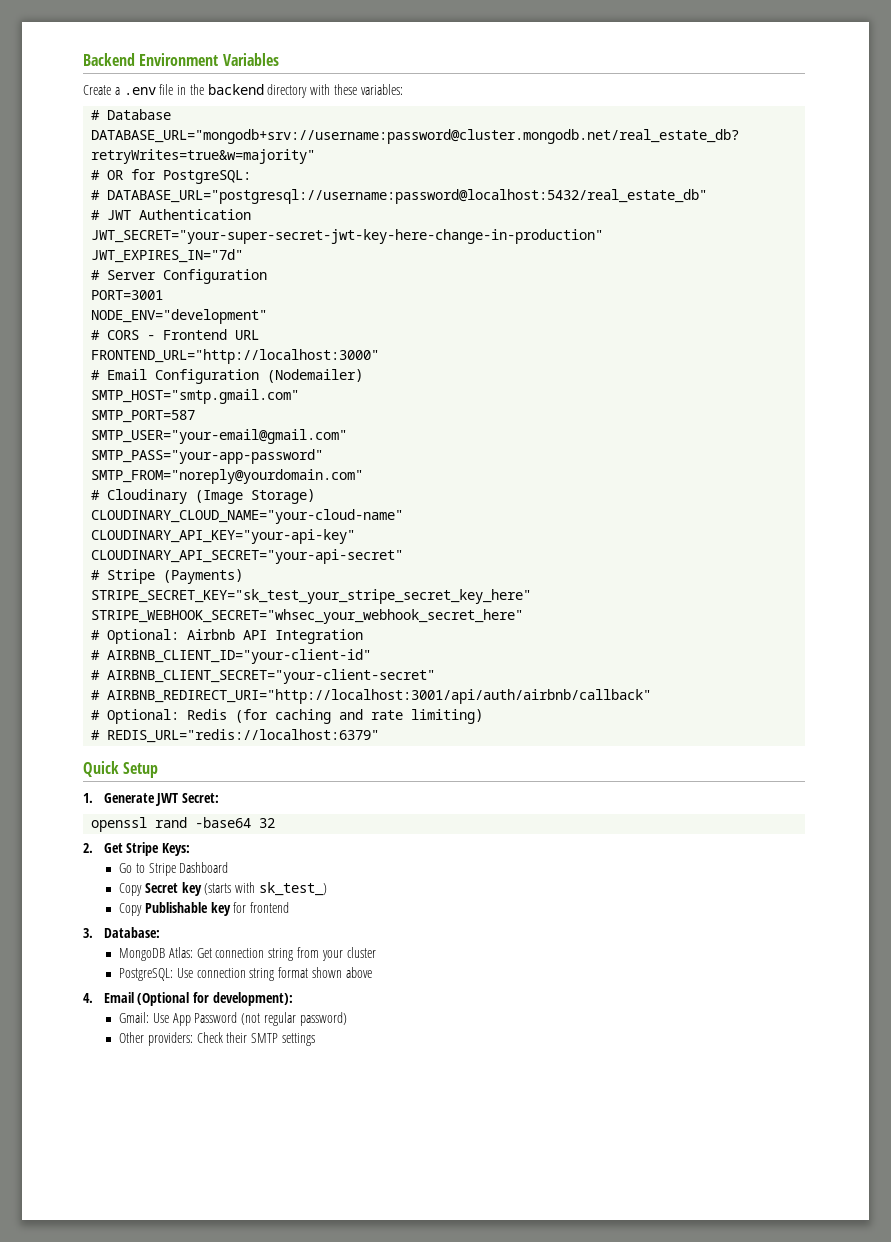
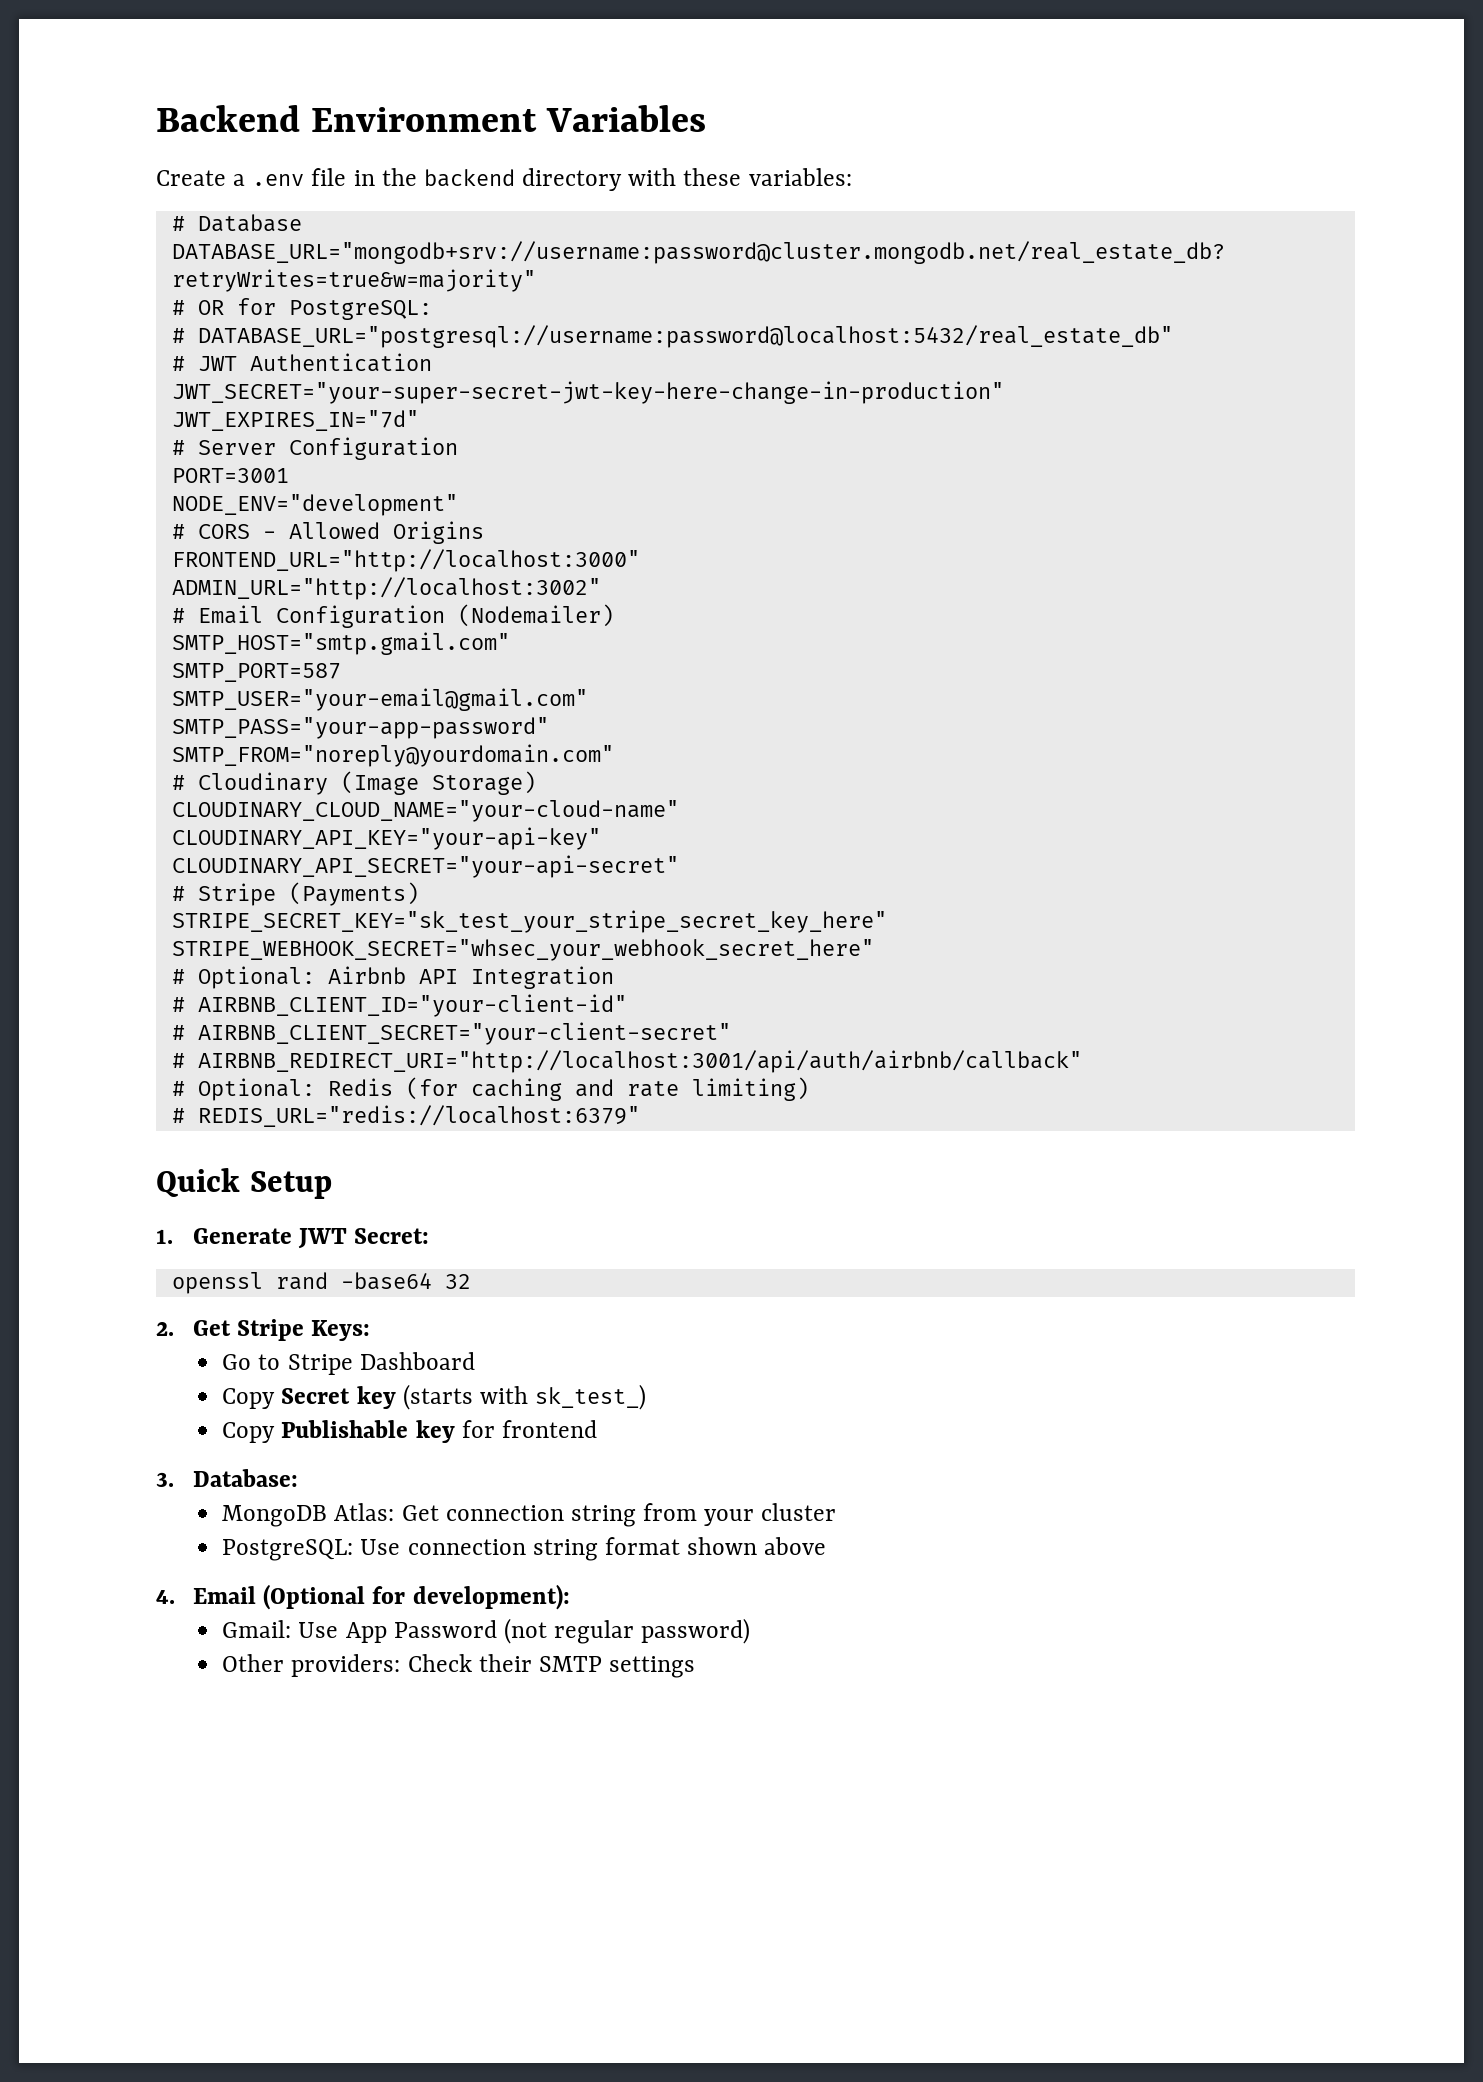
- # CORS - Frontend URL
+ # CORS - Allowed Origins
+ ADMIN_URL="http://localhost:3002"

